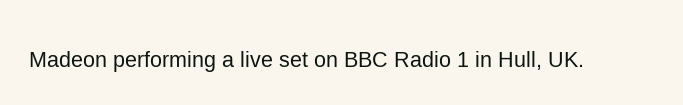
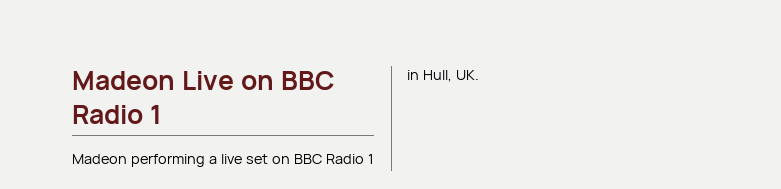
+ Madeon Live on BBC Radio 1

